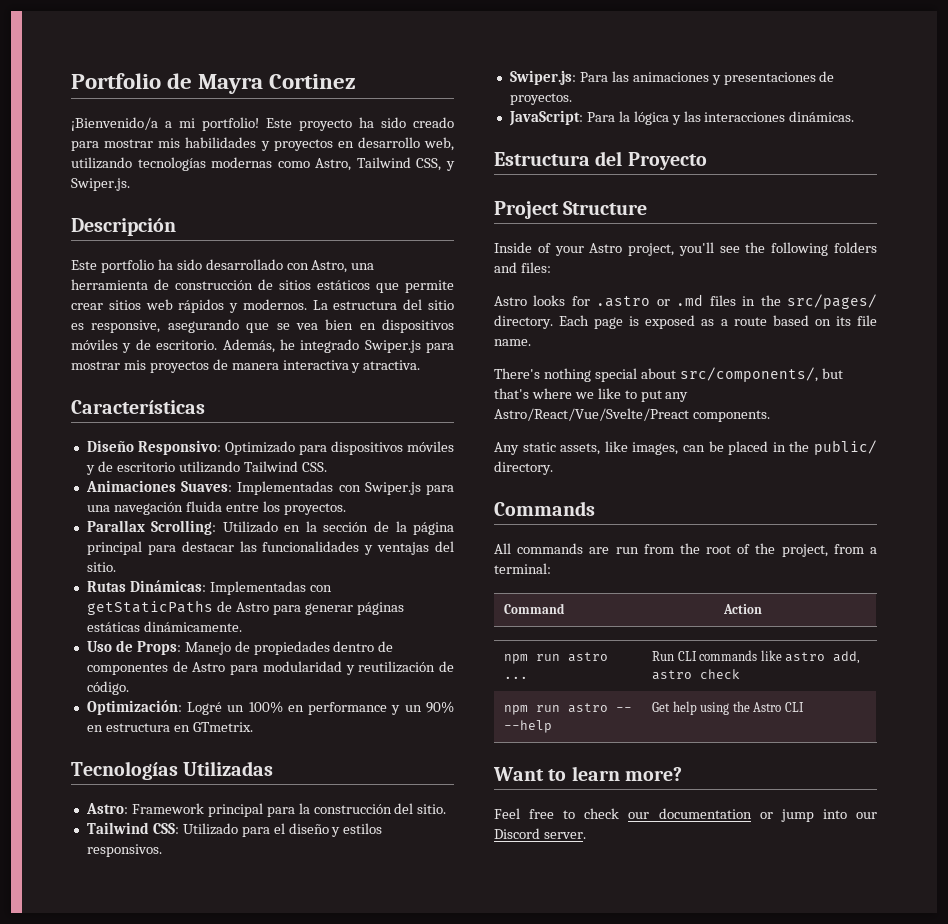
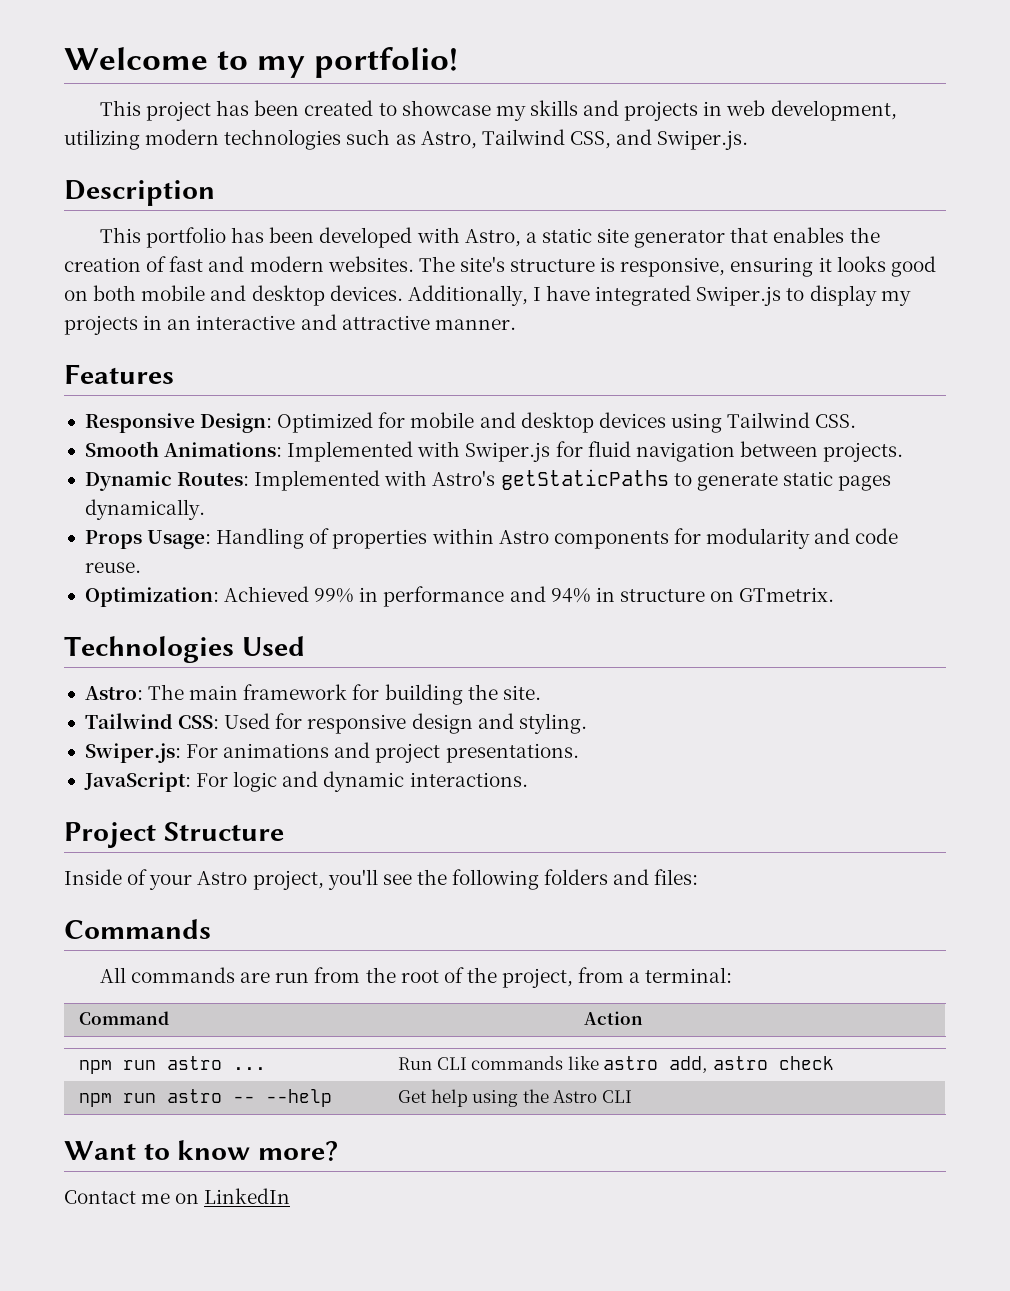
- Portfolio de Mayra Cortinez
- ¡Bienvenido/a a mi portfolio! Este proyecto ha sido creado para mostrar mis habilidades y proyectos en desarrollo web, utilizando tecnologías modernas como Astro, Tailwind CSS, y Swiper.js.
+ Welcome to my portfolio!
+ This project has been created to showcase my skills and projects in web development, utilizing modern technologies such as Astro, Tailwind CSS, and Swiper.js.
- Descripción
- Este portfolio ha sido desarrollado con Astro, una herramienta de construcción de sitios estáticos que permite crear sitios web rápidos y modernos. La estructura del sitio es responsive, asegurando que se vea bien en dispositivos móviles y de escritorio. Además, he integrado Swiper.js para mostrar mis proyectos de manera interactiva y atractiva.
- Características
- Diseño Responsivo: Optimizado para dispositivos móviles y de escritorio utilizando Tailwind CSS.
- Animaciones Suaves: Implementadas con Swiper.js para una navegación fluida entre los proyectos.
- Parallax Scrolling: Utilizado en la sección de la página principal para destacar las funcionalidades y ventajas del sitio.
- Rutas Dinámicas: Implementadas con getStaticPaths de Astro para generar páginas estáticas dinámicamente.
- Uso de Props: Manejo de propiedades dentro de componentes de Astro para modularidad y reutilización de código.
- Optimización: Logré un 100% en performance y un 90% en estructura en GTmetrix.
+ Description
+ This portfolio has been developed with Astro, a static site generator that enables the creation of fast and modern websites. The site's structure is responsive, ensuring it looks good on both mobile and desktop devices. Additionally, I have integrated Swiper.js to display my projects in an interactive and attractive manner.
+ Features
+ Responsive Design: Optimized for mobile and desktop devices using Tailwind CSS.
+ Smooth Animations: Implemented with Swiper.js for fluid navigation between projects.
+ Dynamic Routes: Implemented with Astro's getStaticPaths to generate static pages dynamically.
+ Props Usage: Handling of properties within Astro components for modularity and code reuse.
+ Optimization: Achieved 99% in performance and 94% in structure on GTmetrix.
- Tecnologías Utilizadas
+ Technologies Used
- Astro: Framework principal para la construcción del sitio.
- Tailwind CSS: Utilizado para el diseño y estilos responsivos.
- Swiper.js: Para las animaciones y presentaciones de proyectos.
- JavaScript: Para la lógica y las interacciones dinámicas.
- Estructura del Proyecto
+ Astro: The main framework for building the site.
+ Tailwind CSS: Used for responsive design and styling.
+ Swiper.js: For animations and project presentations.
+ JavaScript: For logic and dynamic interactions.
- Astro looks for .astro or .md files in the src/pages/ directory. Each page is exposed as a route based on its file name.
- There's nothing special about src/components/, but that's where we like to put any Astro/React/Vue/Svelte/Preact components.
- Any static assets, like images, can be placed in the public/ directory.
- Want to learn more?
+ Want to know more?
- Feel free to check our documentation or jump into our Discord server.
+ Contact me on LinkedIn

